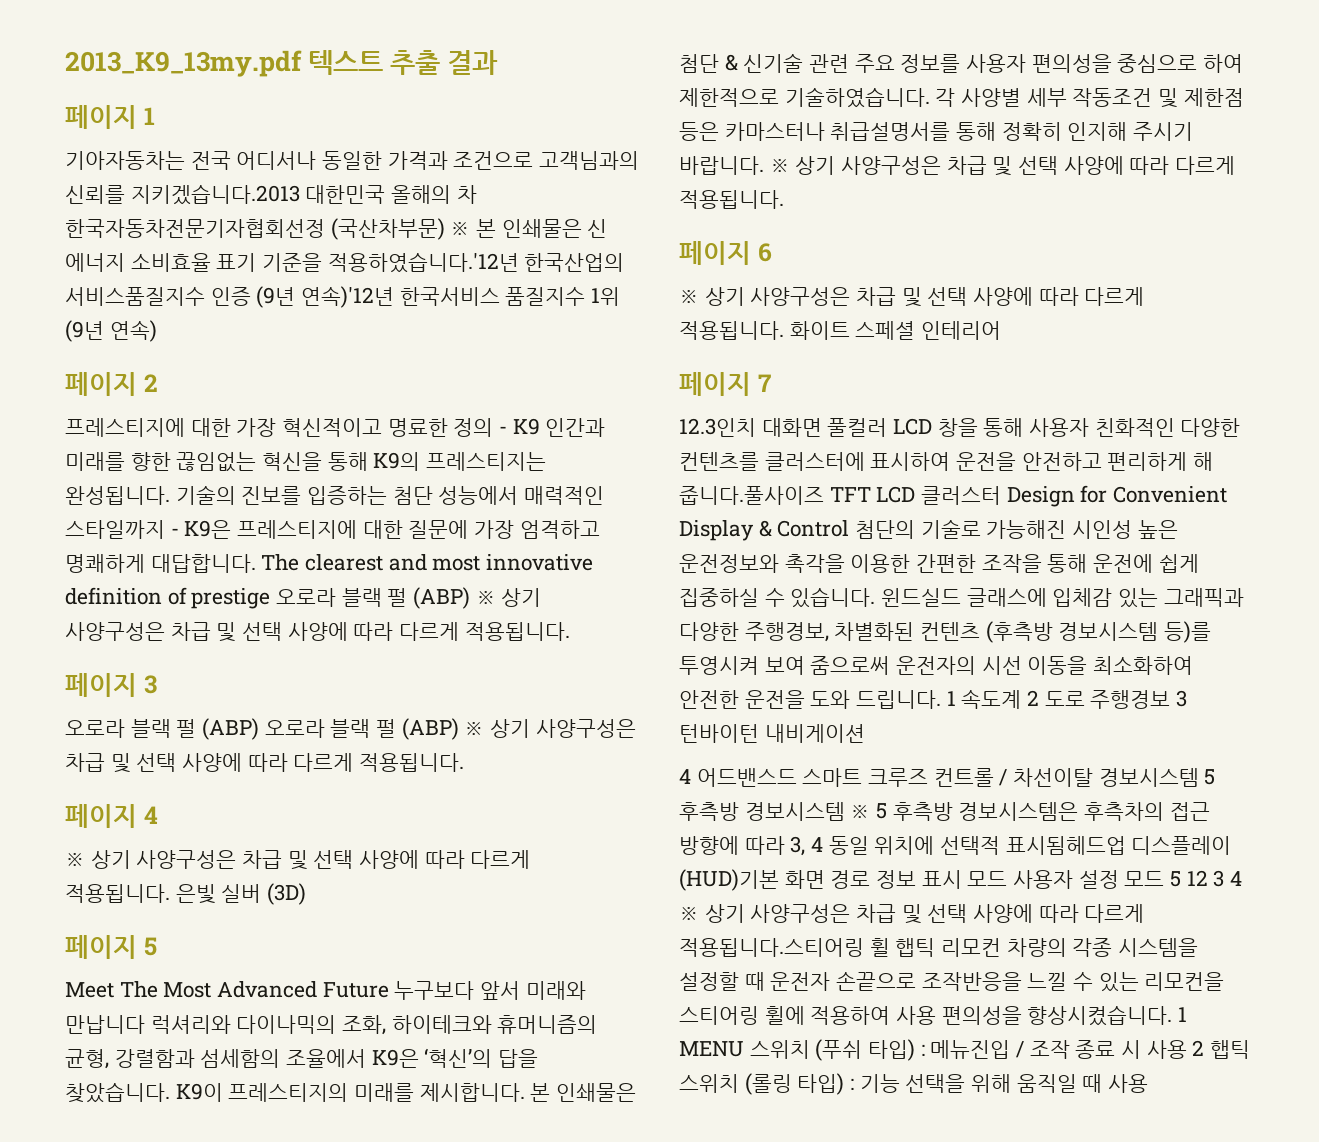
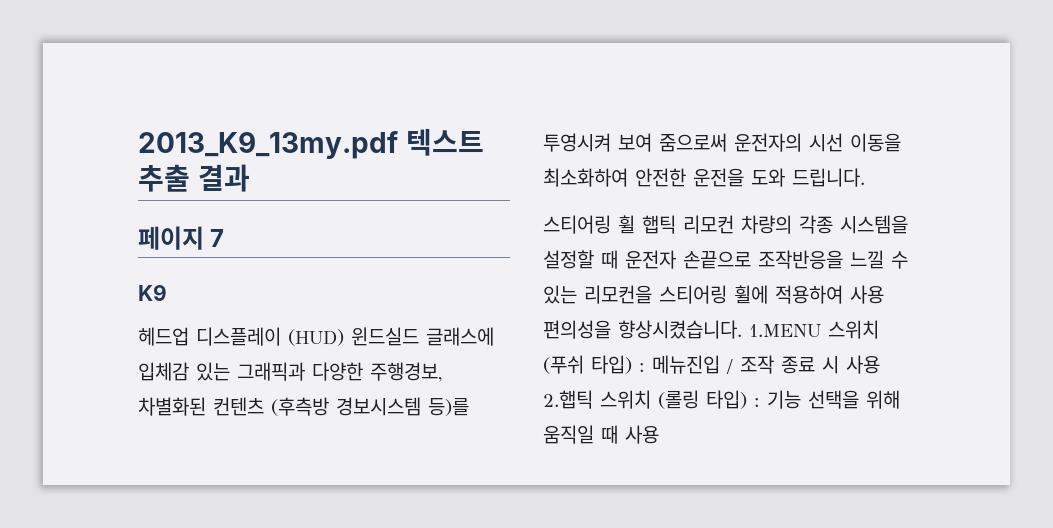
- 페이지 1
- 기아자동차는 전국 어디서나 동일한 가격과 조건으로 고객님과의 신뢰를 지키겠습니다.2013 대한민국 올해의 차 한국자동차전문기자협회선정 (국산차부문) ※ 본 인쇄물은 신 에너지 소비효율 표기 기준을 적용하였습니다.'12년 한국산업의 서비스품질지수 인증 (9년 연속)'12년 한국서비스 품질지수 1위 (9년 연속)
- 페이지 2
- 프레스티지에 대한 가장 혁신적이고 명료한 정의 - K9 인간과 미래를 향한 끊임없는 혁신을 통해 K9의 프레스티지는 완성됩니다. 기술의 진보를 입증하는 첨단 성능에서 매력적인 스타일까지 - K9은 프레스티지에 대한 질문에 가장 엄격하고 명쾌하게 대답합니다. The clearest and most innovative definition of prestige 오로라 블랙 펄 (ABP) ※ 상기 사양구성은 차급 및 선택 사양에 따라 다르게 적용됩니다.
- 페이지 3
- 오로라 블랙 펄 (ABP) 오로라 블랙 펄 (ABP) ※ 상기 사양구성은 차급 및 선택 사양에 따라 다르게 적용됩니다.
- 페이지 4
- ※ 상기 사양구성은 차급 및 선택 사양에 따라 다르게 적용됩니다. 은빛 실버 (3D)
- 페이지 5
- Meet The Most Advanced Future 누구보다 앞서 미래와 만납니다 럭셔리와 다이나믹의 조화, 하이테크와 휴머니즘의 균형, 강렬함과 섬세함의 조율에서 K9은 ‘혁신’의 답을 찾았습니다. K9이 프레스티지의 미래를 제시합니다. 본 인쇄물은 첨단 & 신기술 관련 주요 정보를 사용자 편의성을 중심으로 하여 제한적으로 기술하였습니다. 각 사양별 세부 작동조건 및 제한점 등은 카마스터나 취급설명서를 통해 정확히 인지해 주시기 바랍니다. ※ 상기 사양구성은 차급 및 선택 사양에 따라 다르게 적용됩니다.
- 페이지 6
- ※ 상기 사양구성은 차급 및 선택 사양에 따라 다르게 적용됩니다. 화이트 스페셜 인테리어
  페이지 7
- 12.3인치 대화면 풀컬러 LCD 창을 통해 사용자 친화적인 다양한 컨텐츠를 클러스터에 표시하여 운전을 안전하고 편리하게 해 줍니다.풀사이즈 TFT LCD 클러스터 Design for Convenient Display & Control 첨단의 기술로 가능해진 시인성 높은 운전정보와 촉각을 이용한 간편한 조작을 통해 운전에 쉽게 집중하실 수 있습니다. 윈드실드 글래스에 입체감 있는 그래픽과 다양한 주행경보, 차별화된 컨텐츠 (후측방 경보시스템 등)를 투영시켜 보여 줌으로써 운전자의 시선 이동을 최소화하여 안전한 운전을 도와 드립니다. 1 속도계 2 도로 주행경보 3 턴바이턴 내비게이션
- 4 어드밴스드 스마트 크루즈 컨트롤 / 차선이탈 경보시스템 5 후측방 경보시스템 ※ 5 후측방 경보시스템은 후측차의 접근 방향에 따라 3, 4 동일 위치에 선택적 표시됨헤드업 디스플레이 (HUD)기본 화면 경로 정보 표시 모드 사용자 설정 모드 5 12 3 4 ※ 상기 사양구성은 차급 및 선택 사양에 따라 다르게 적용됩니다.스티어링 휠 햅틱 리모컨 차량의 각종 시스템을 설정할 때 운전자 손끝으로 조작반응을 느낄 수 있는 리모컨을 스티어링 휠에 적용하여 사용 편의성을 향상시켰습니다.
+ K9
+ 헤드업 디스플레이 (HUD) 윈드실드 글래스에 입체감 있는 그래픽과 다양한 주행경보, 차별화된 컨텐츠 (후측방 경보시스템 등)를 투영시켜 보여 줌으로써 운전자의 시선 이동을 최소화하여 안전한 운전을 도와 드립니다.
+ 스티어링 휠 햅틱 리모컨 차량의 각종 시스템을 설정할 때 운전자 손끝으로 조작반응을 느낄 수 있는 리모컨을 스티어링 휠에 적용하여 사용 편의성을 향상시켰습니다.
- 1 MENU 스위치 (푸쉬 타입) : 메뉴진입 / 조작 종료 시 사용 2 햅틱 스위치 (롤링 타입) : 기능 선택을 위해 움직일 때 사용
+ 1.MENU 스위치 (푸쉬 타입) : 메뉴진입 / 조작 종료 시 사용 2.햅틱 스위치 (롤링 타입) : 기능 선택을 위해 움직일 때 사용

